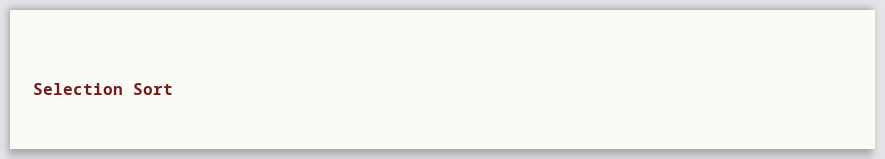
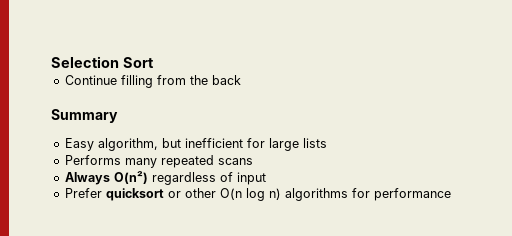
+ Continue filling from the back
+ Summary
+ Easy algorithm, but inefficient for large lists
+ Performs many repeated scans
+ Always O(n²) regardless of input
+ Prefer quicksort or other O(n log n) algorithms for performance

